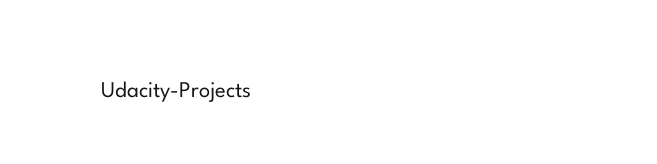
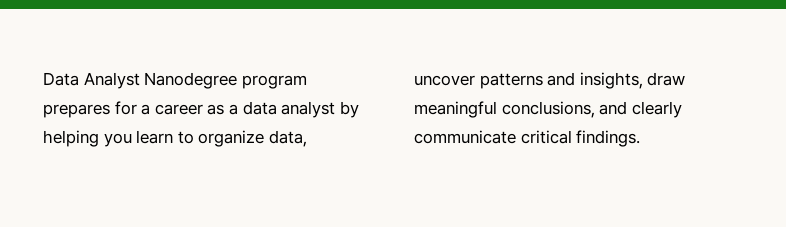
- Udacity-Projects
+ Data Analyst Nanodegree program prepares for a career as a data analyst by helping you learn to organize data, uncover patterns and insights, draw meaningful conclusions, and clearly communicate critical findings.

